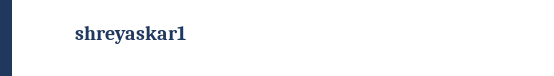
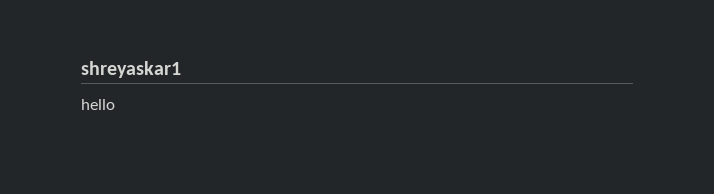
+ hello

